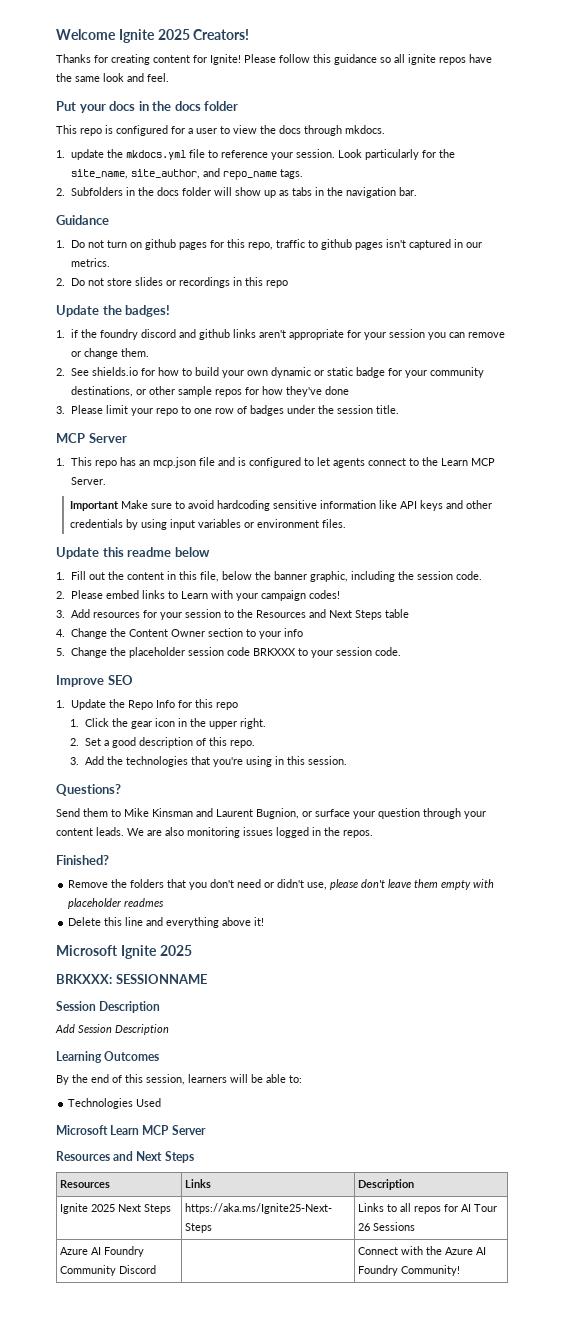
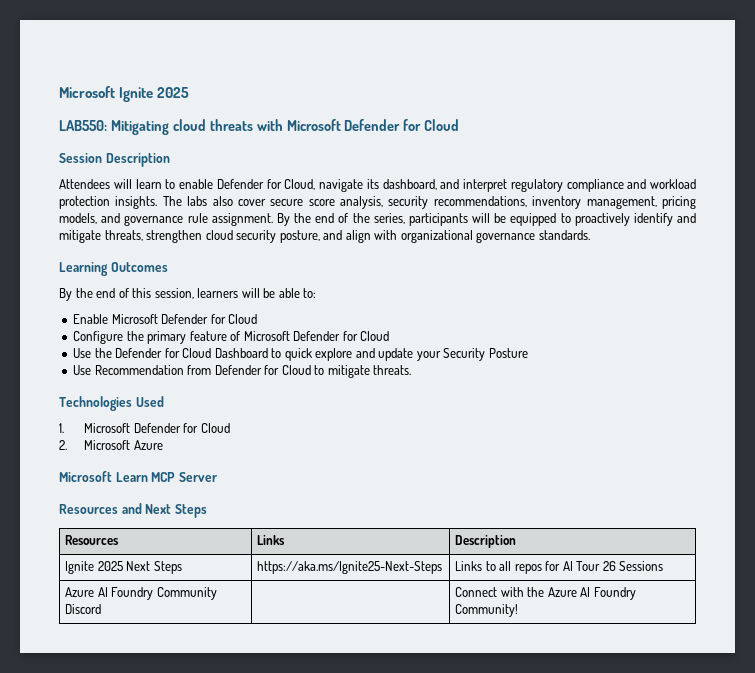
- Welcome Ignite 2025 Creators!
- Thanks for creating content for Ignite! Please follow this guidance so all ignite repos have the same look and feel.
- Put your docs in the docs folder
- This repo is configured for a user to view the docs through mkdocs.
- 1. update the mkdocs.yml file to reference your session. Look particularly for the site_name, site_author, and repo_name tags.
- 2. Subfolders in the docs folder will show up as tabs in the navigation bar.
- Guidance
- 1. Do not turn on github pages for this repo, traffic to github pages isn't captured in our metrics.
- 2. Do not store slides or recordings in this repo
- Update the badges!
- 1. if the foundry discord and github links aren't appropriate for your session you can remove or change them.
- 2. See shields.io for how to build your own dynamic or static badge for your community destinations, or other sample repos for how they've done
- 3. Please limit your repo to one row of badges under the session title.
- MCP Server
- 1. This repo has an mcp.json file and is configured to let agents connect to the Learn MCP Server.
- Important Make sure to avoid hardcoding sensitive information like API keys and other credentials by using input variables or environment files.
- Update this readme below
- 1. Fill out the content in this file, below the banner graphic, including the session code.
- 2. Please embed links to Learn with your campaign codes!
- 3. Add resources for your session to the Resources and Next Steps table
- 4. Change the Content Owner section to your info
- 5. Change the placeholder session code BRKXXX to your session code.
- Improve SEO
- 1. Update the Repo Info for this repo
- 1. Click the gear icon in the upper right.
- 2. Set a good description of this repo.
- 3. Add the technologies that you're using in this session.
- Questions?
- Send them to Mike Kinsman and Laurent Bugnion, or surface your question through your content leads. We are also monitoring issues logged in the repos.
- Finished?
- Remove the folders that you don't need or didn't use, please don't leave them empty with placeholder readmes
- Delete this line and everything above it!
  Microsoft Ignite 2025
- BRKXXX: SESSIONNAME
+ LAB550: Mitigating cloud threats with Microsoft Defender for Cloud
  Session Description
- Add Session Description
+ Attendees will learn to enable Defender for Cloud, navigate its dashboard, and interpret regulatory compliance and workload protection insights. The labs also cover secure score analysis, security recommendations, inventory management, pricing models, and governance rule assignment. By the end of the series, participants will be equipped to proactively identify and mitigate threats, strengthen cloud security posture, and align with organizational governance standards.
+ Enable Microsoft Defender for Cloud
+ Configure the primary feature of Microsoft Defender for Cloud
+ Use the Defender for Cloud Dashboard to quick explore and update your Security Posture
+ Use Recommendation from Defender for Cloud to mitigate threats.
  Technologies Used
+ 1. Microsoft Defender for Cloud
+ 2. Microsoft Azure

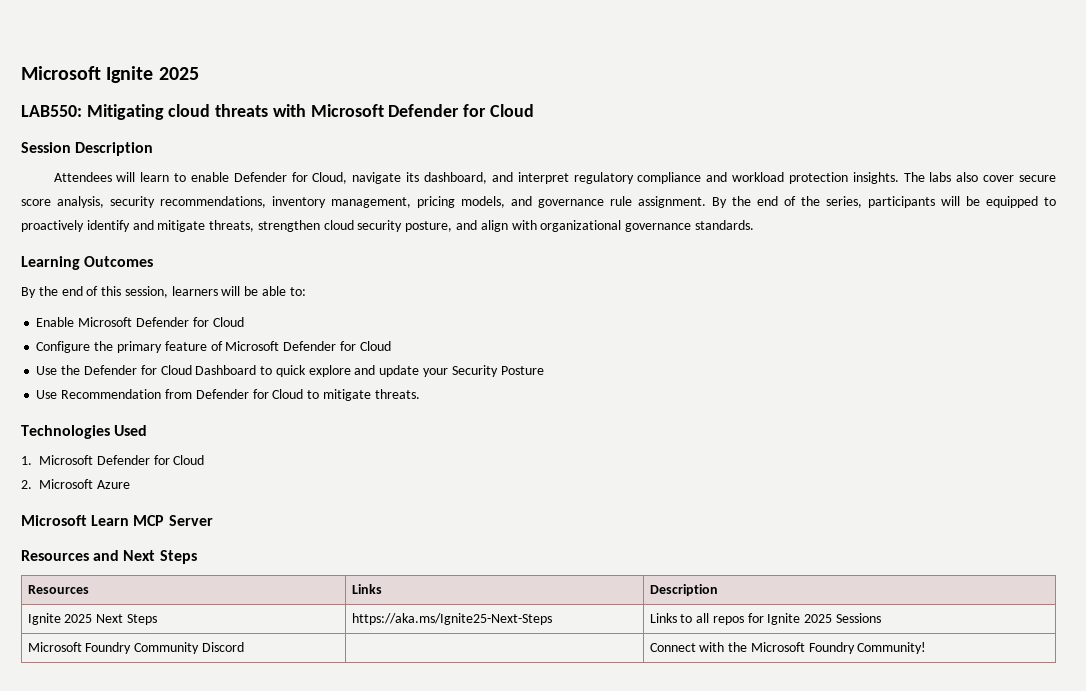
- Ignite 2025 Next Steps | https://aka.ms/Ignite25-Next-Steps | Links to all repos for AI Tour 26 Sessions
+ Ignite 2025 Next Steps | https://aka.ms/Ignite25-Next-Steps | Links to all repos for Ignite 2025 Sessions
- Azure AI Foundry Community Discord | | Connect with the Azure AI Foundry Community!
+ Microsoft Foundry Community Discord | | Connect with the Microsoft Foundry Community!

